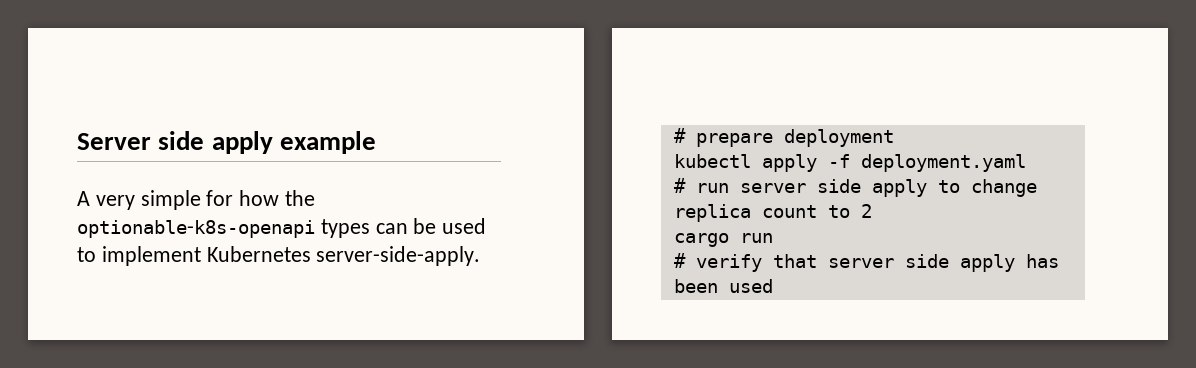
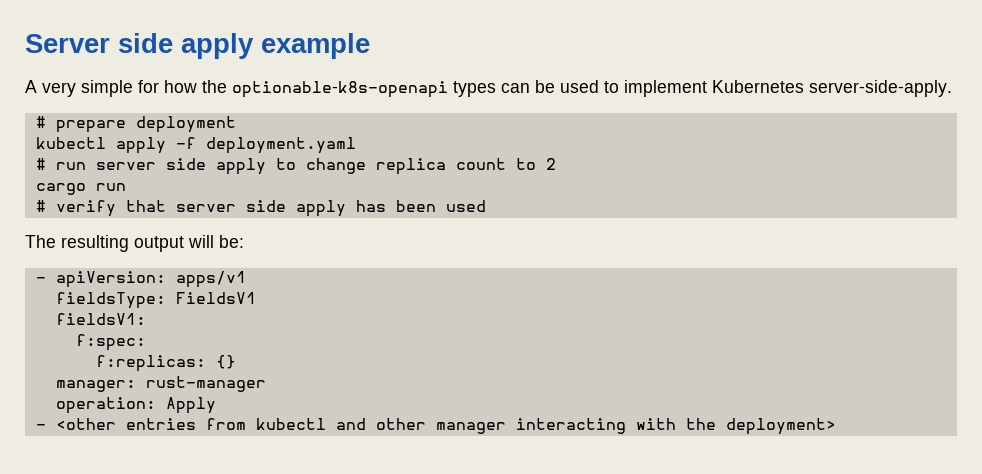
+ The resulting output will be:
+ - apiVersion: apps/v1
+ fieldsType: FieldsV1
+ fieldsV1:
+ f:spec:
+ f:replicas: {}
+ manager: rust-manager
+ operation: Apply
+ - <other entries from kubectl and other manager interacting with the deployment>

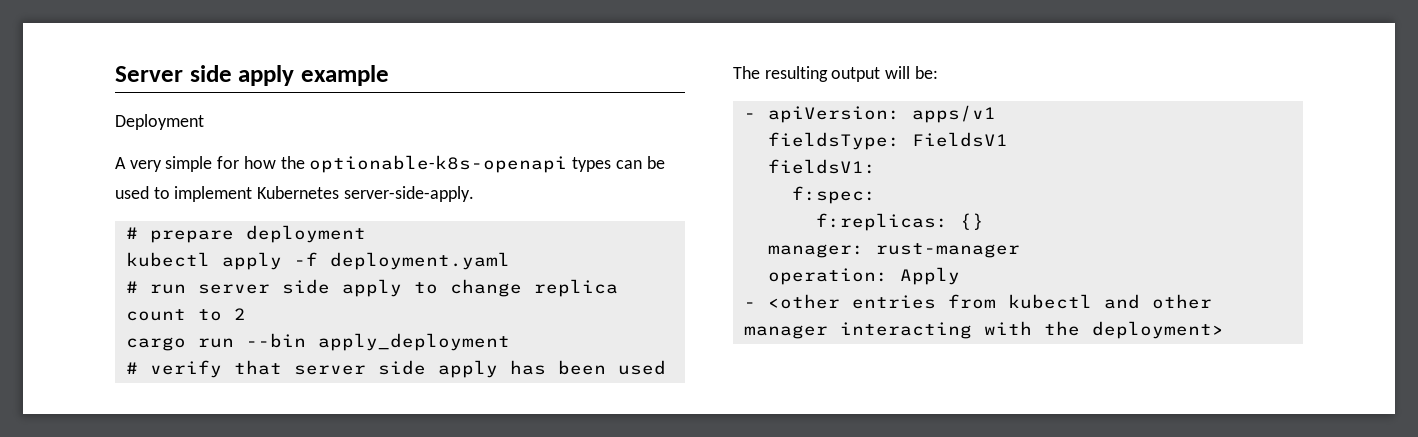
+ Deployment
- cargo run
+ cargo run --bin apply_deployment

